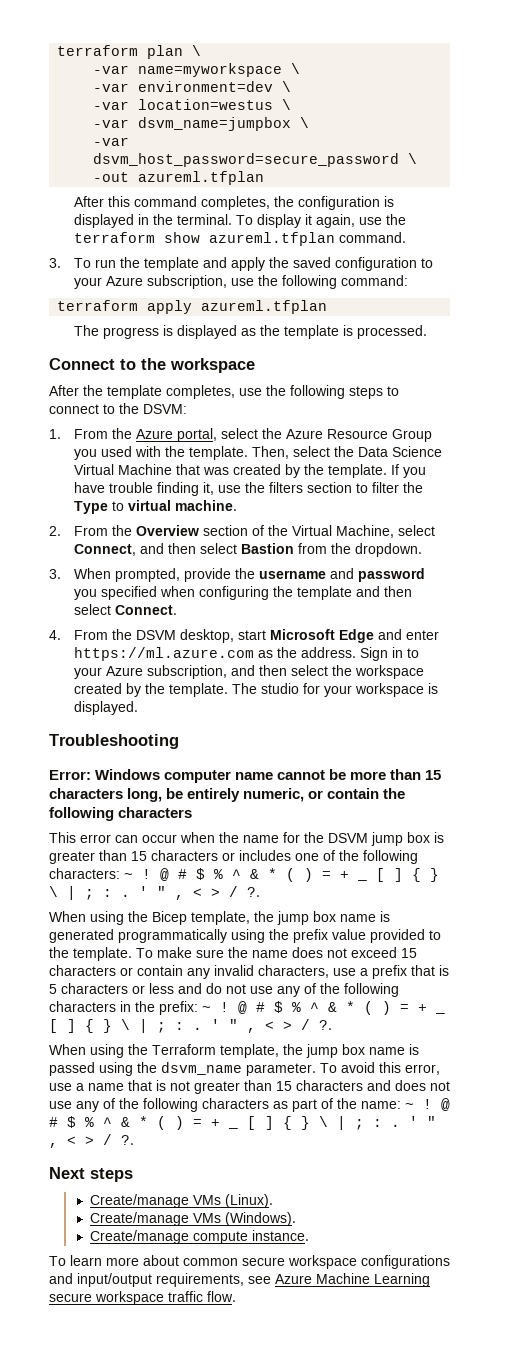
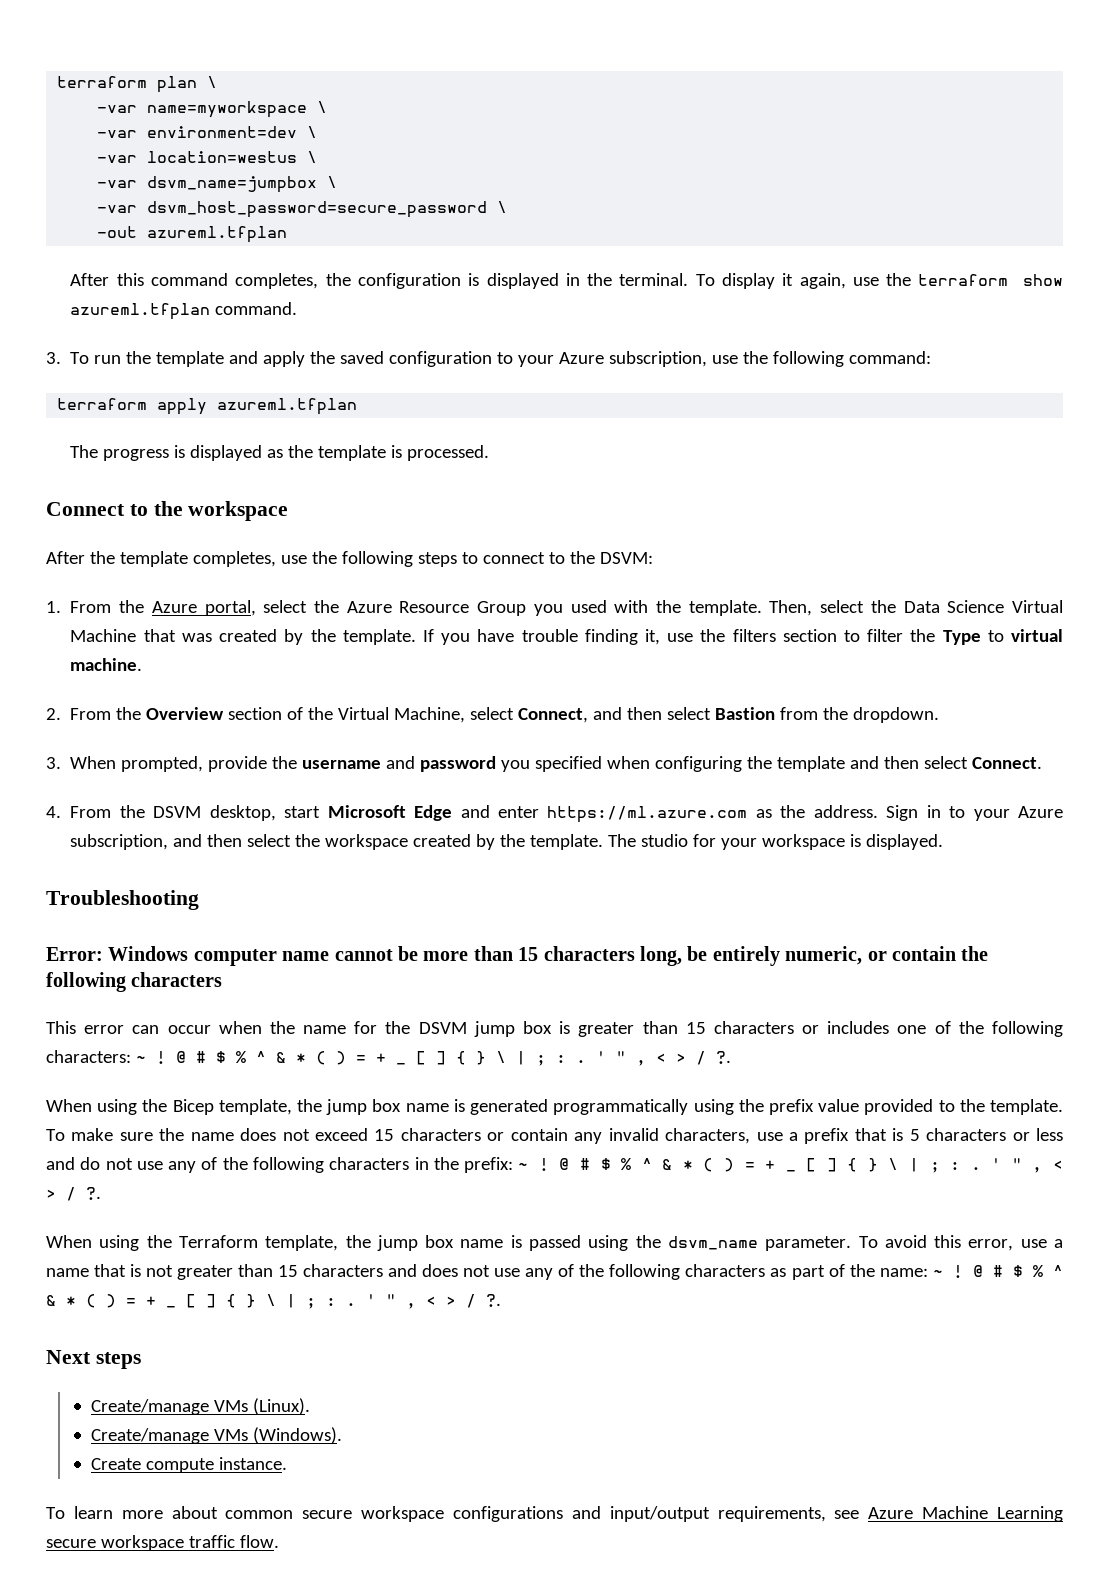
- Create/manage compute instance.
+ Create compute instance.

